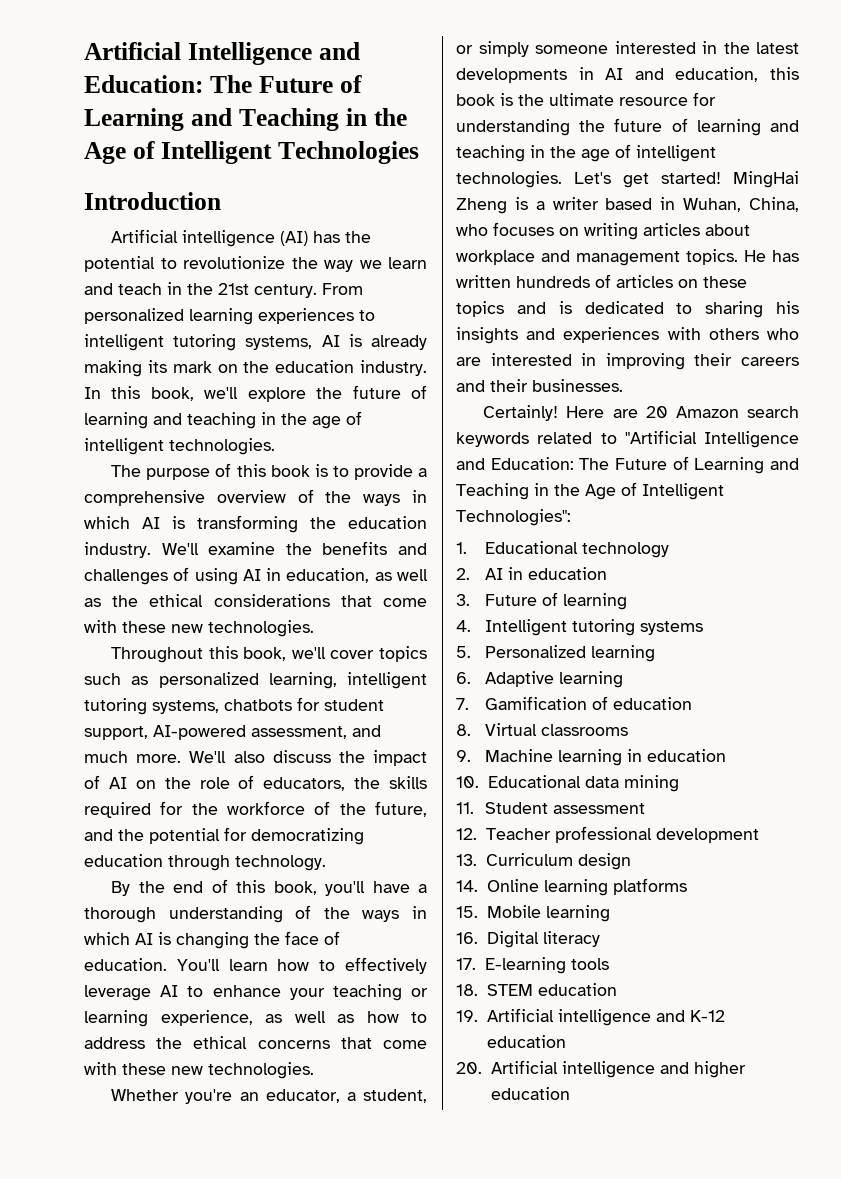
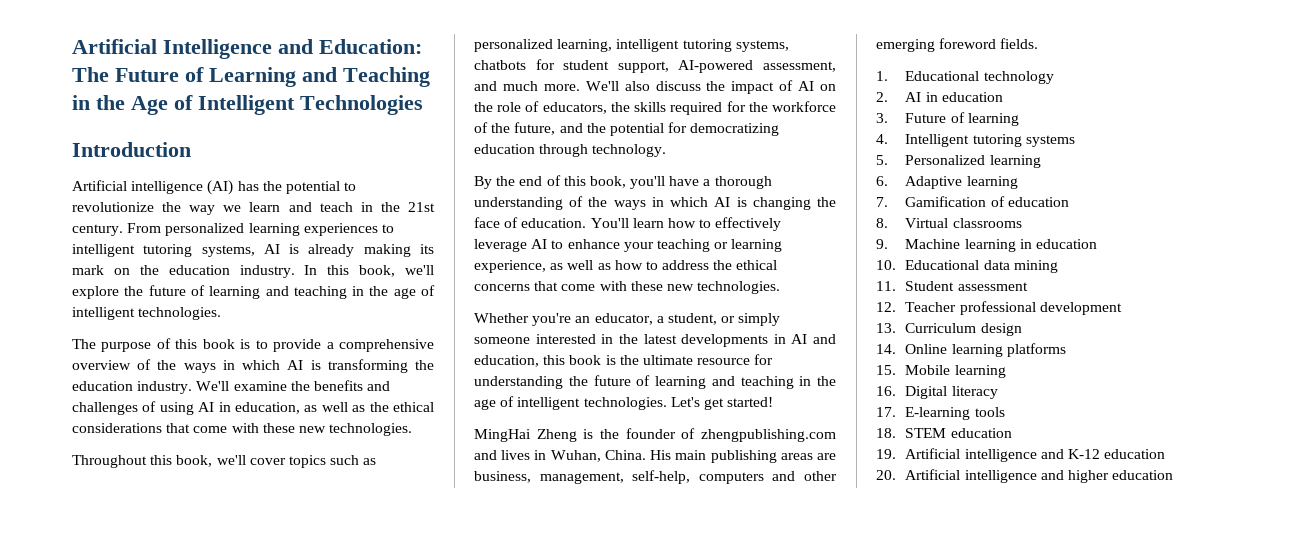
- Let's get started! MingHai Zheng is a writer based in Wuhan, China, who focuses on writing articles about workplace and management topics. He has written hundreds of articles on these topics and is dedicated to sharing his insights and experiences with others who are interested in improving their careers and their businesses.
- Certainly! Here are 20 Amazon search keywords related to "Artificial Intelligence and Education: The Future of Learning and Teaching in the Age of Intelligent Technologies":
+ Let's get started!
+ MingHai Zheng is the founder of zhengpublishing.com and lives in Wuhan, China. His main publishing areas are business, management, self-help, computers and other emerging foreword fields.

